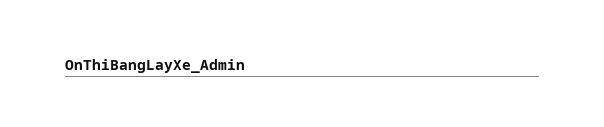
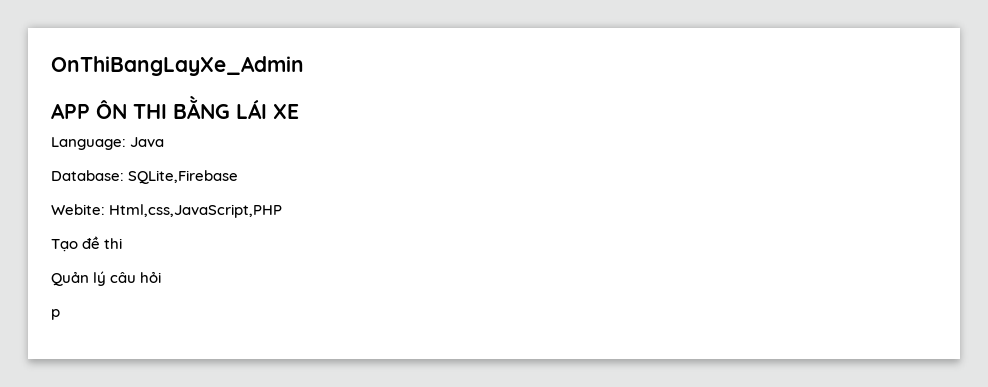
+ APP ÔN THI BẰNG LÁI XE
+ Language: Java
+ Database: SQLite,Firebase
+ Webite: Html,css,JavaScript,PHP
+ Tạo đề thi
+ Quản lý câu hỏi
+ p

